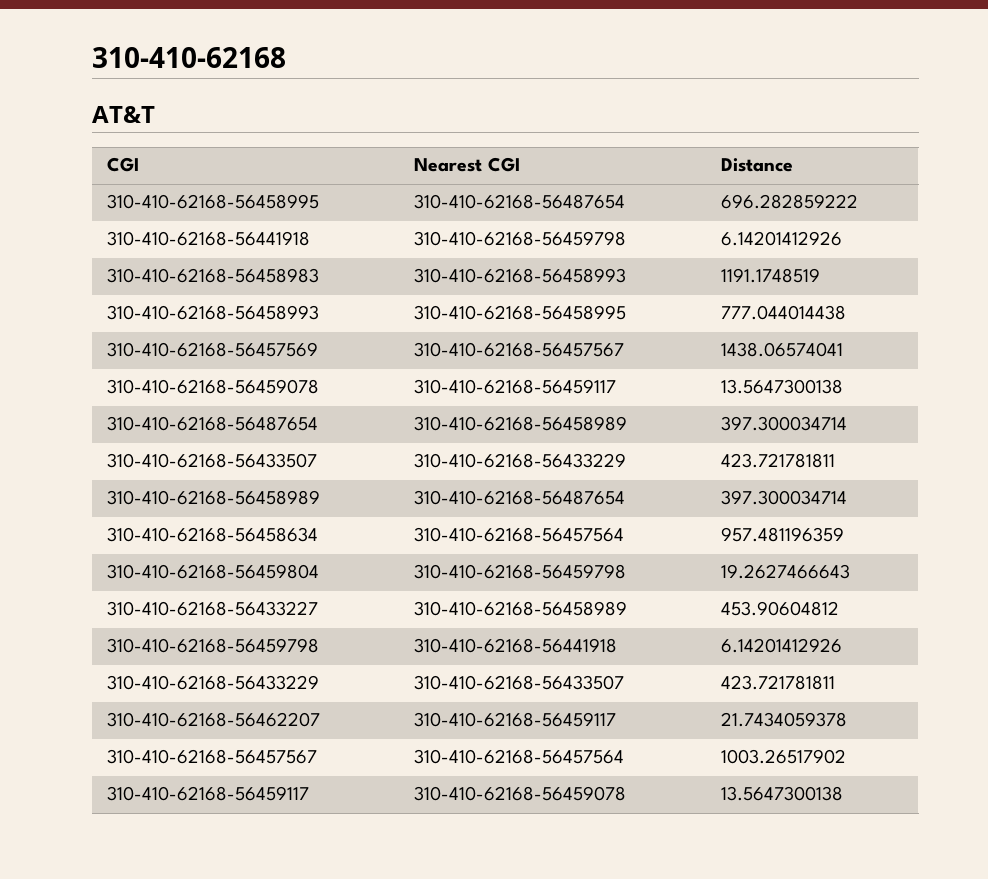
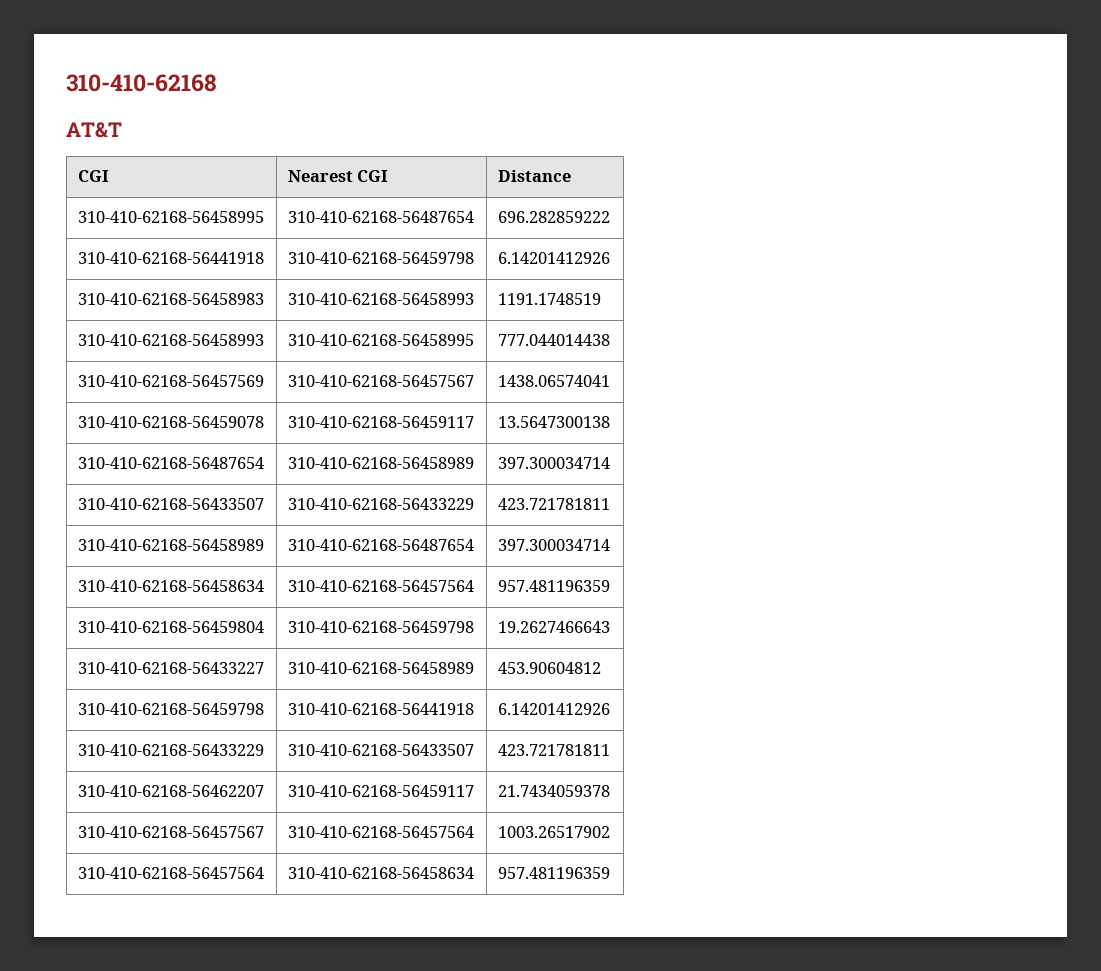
- 310-410-62168-56459117 | 310-410-62168-56459078 | 13.5647300138
+ 310-410-62168-56457564 | 310-410-62168-56458634 | 957.481196359

